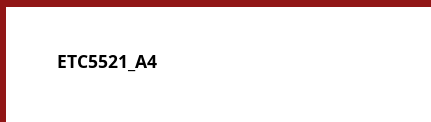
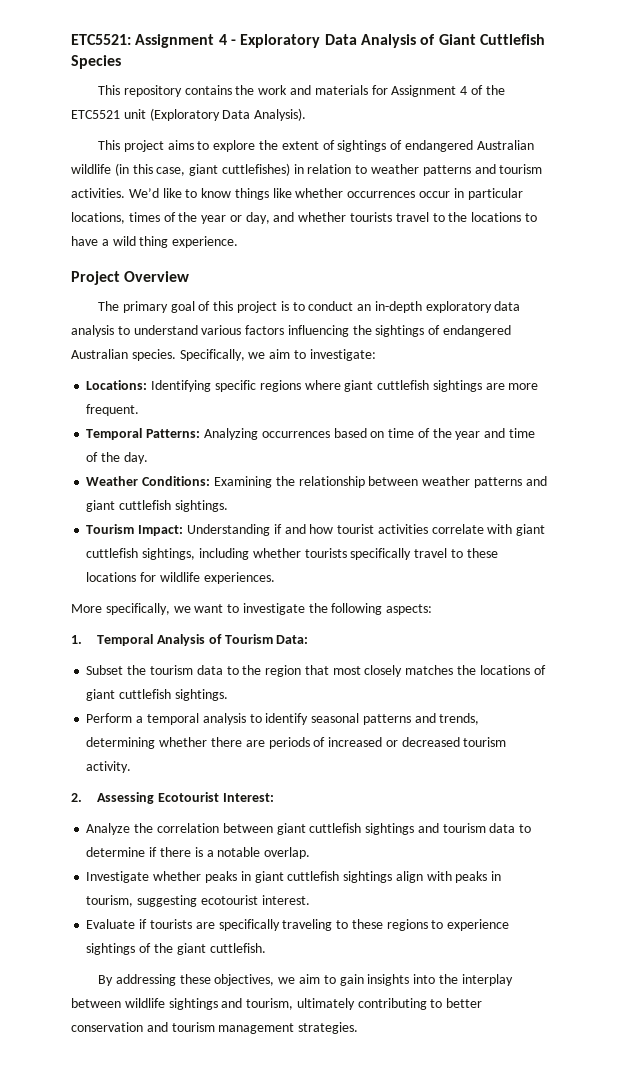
- ETC5521_A4
+ ETC5521: Assignment 4 - Exploratory Data Analysis of Giant Cuttlefish Species
+ This repository contains the work and materials for Assignment 4 of the ETC5521 unit (Exploratory Data Analysis).
+ This project aims to explore the extent of sightings of endangered Australian wildlife (in this case, giant cuttlefishes) in relation to weather patterns and tourism activities. We’d like to know things like whether occurrences occur in particular locations, times of the year or day, and whether tourists travel to the locations to have a wild thing experience.
+ Project Overview
+ The primary goal of this project is to conduct an in-depth exploratory data analysis to understand various factors influencing the sightings of endangered Australian species. Specifically, we aim to investigate:
+ Locations: Identifying specific regions where giant cuttlefish sightings are more frequent.
+ Temporal Patterns: Analyzing occurrences based on time of the year and time of the day.
+ Weather Conditions: Examining the relationship between weather patterns and giant cuttlefish sightings.
+ Tourism Impact: Understanding if and how tourist activities correlate with giant cuttlefish sightings, including whether tourists specifically travel to these locations for wildlife experiences.
+ More specifically, we want to investigate the following aspects:
+ 1. Temporal Analysis of Tourism Data:
+ Subset the tourism data to the region that most closely matches the locations of giant cuttlefish sightings.
+ Perform a temporal analysis to identify seasonal patterns and trends, determining whether there are periods of increased or decreased tourism activity.
+ 2. Assessing Ecotourist Interest:
+ Analyze the correlation between giant cuttlefish sightings and tourism data to determine if there is a notable overlap.
+ Investigate whether peaks in giant cuttlefish sightings align with peaks in tourism, suggesting ecotourist interest.
+ Evaluate if tourists are specifically traveling to these regions to experience sightings of the giant cuttlefish.
+ By addressing these objectives, we aim to gain insights into the interplay between wildlife sightings and tourism, ultimately contributing to better conservation and tourism management strategies.

